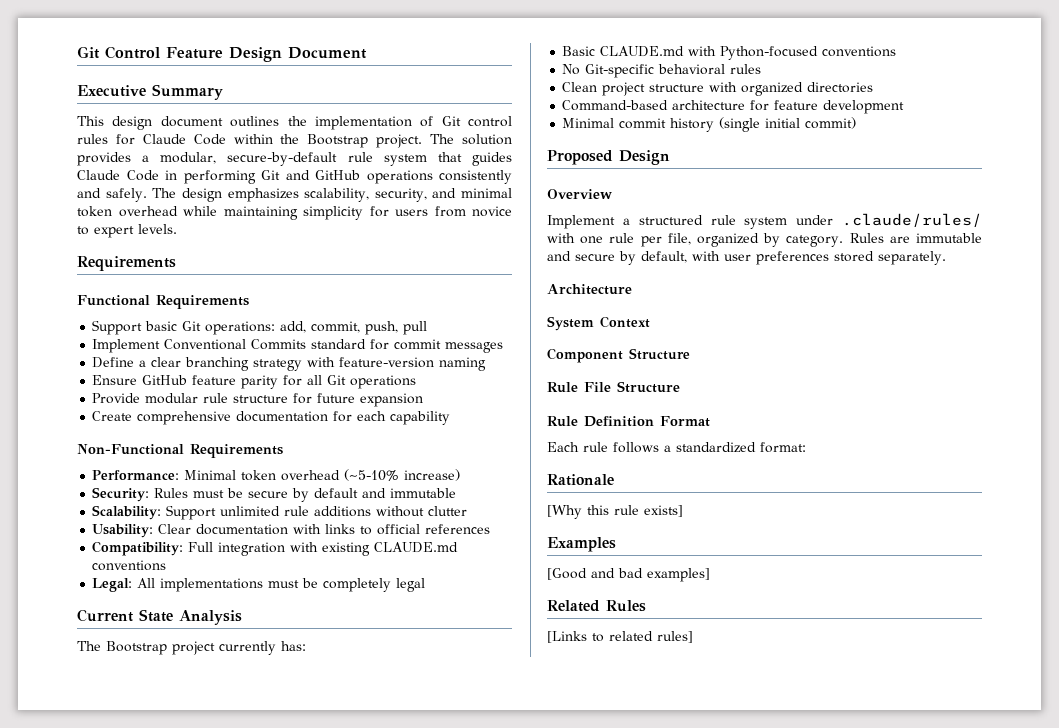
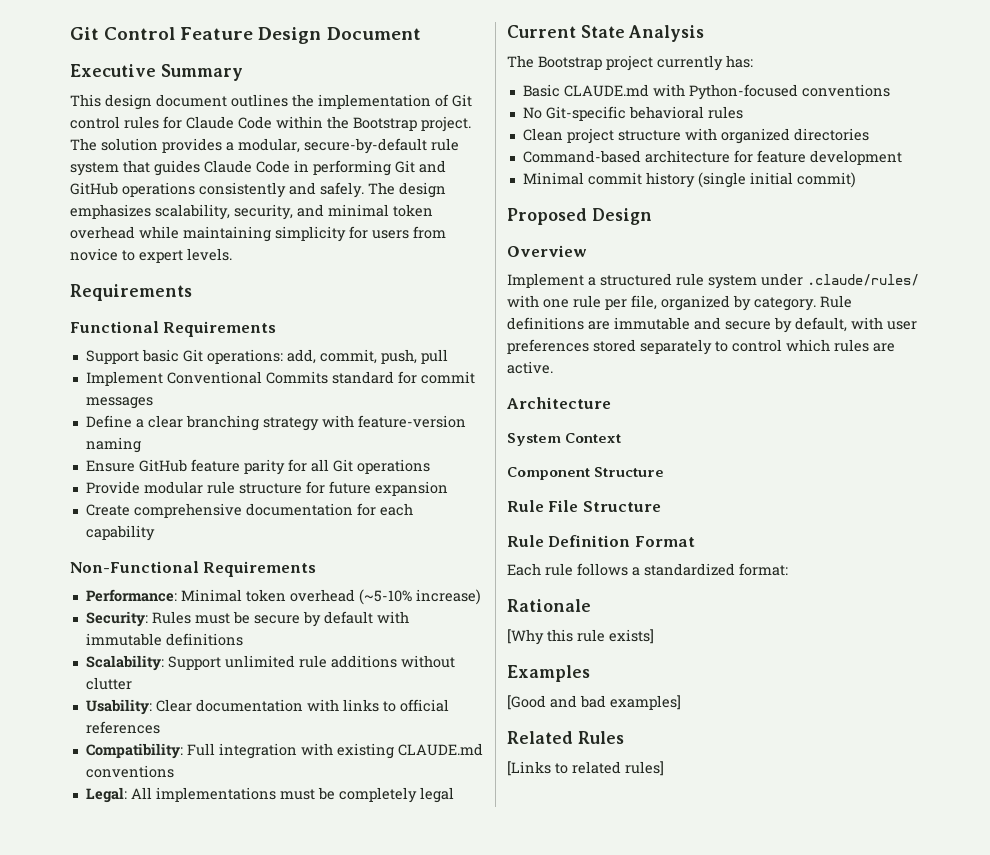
- Security: Rules must be secure by default and immutable
+ Security: Rules must be secure by default with immutable definitions
- Rules are immutable and secure by default, with user preferences stored separately.
+ Rule definitions are immutable and secure by default, with user preferences stored separately to control which rules are active.

